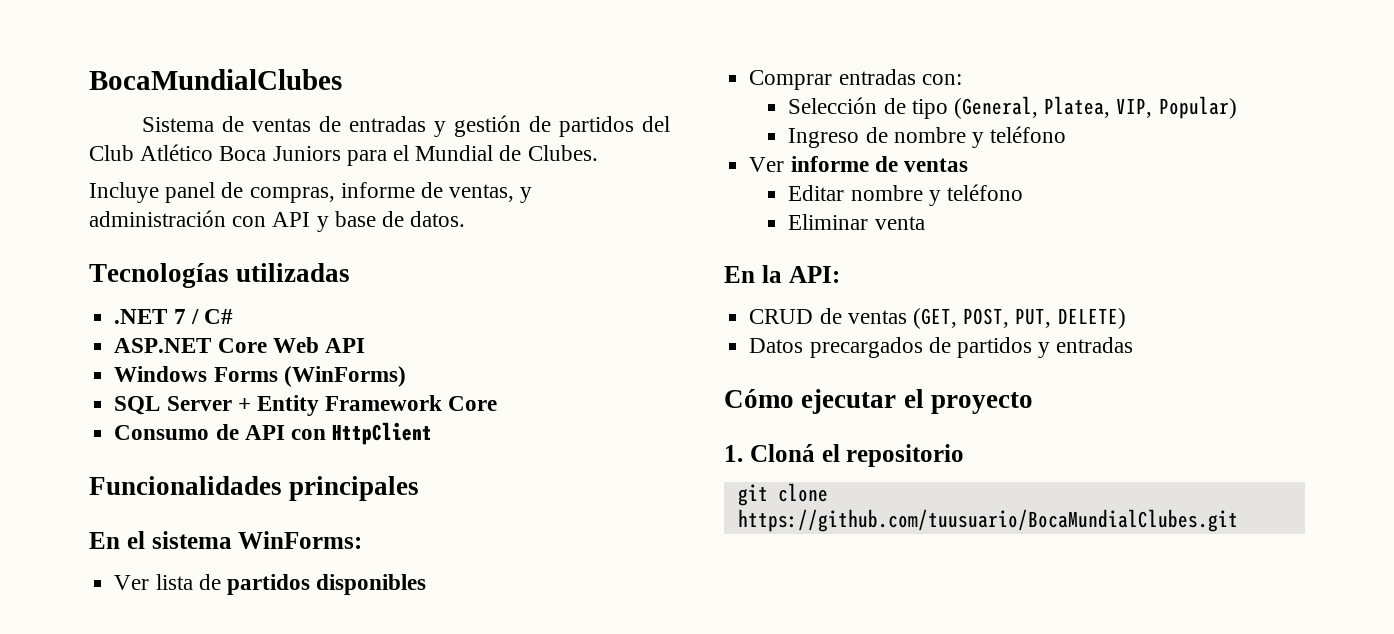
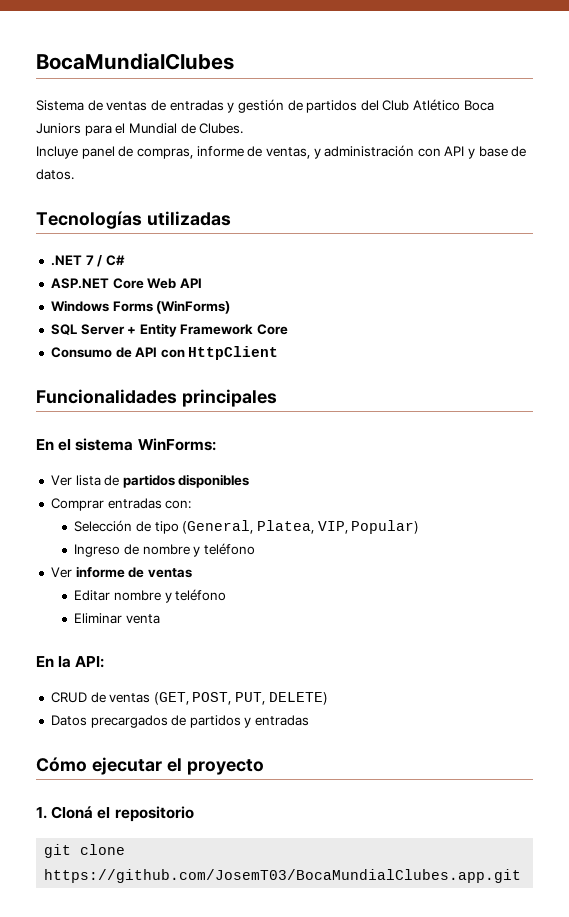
- git clone https://github.com/tuusuario/BocaMundialClubes.git
+ git clone https://github.com/JosemT03/BocaMundialClubes.app.git

